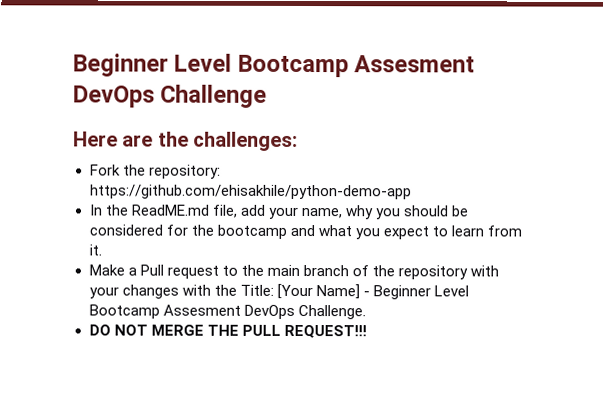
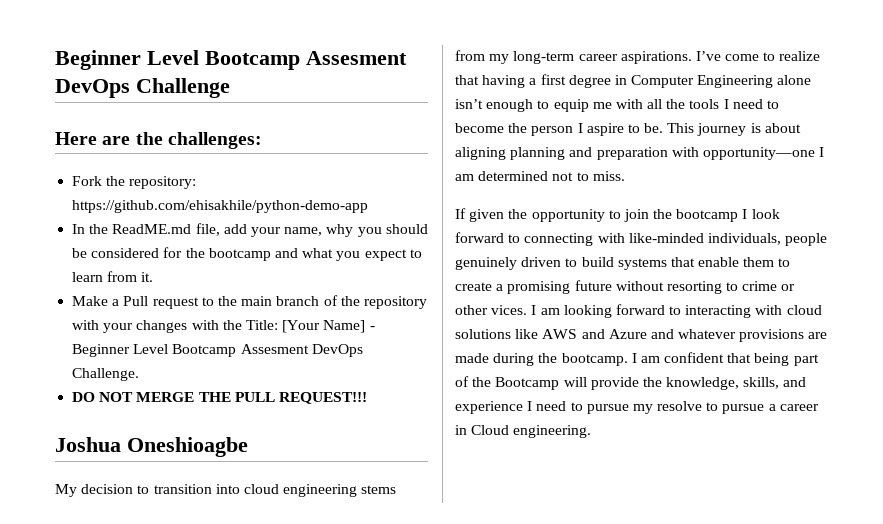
+ Joshua Oneshioagbe
+ My decision to transition into cloud engineering stems from my long-term career aspirations. I’ve come to realize that having a first degree in Computer Engineering alone isn’t enough to equip me with all the tools I need to become the person I aspire to be. This journey is about aligning planning and preparation with opportunity—one I am determined not to miss.
+ If given the opportunity to join the bootcamp I look forward to connecting with like-minded individuals, people genuinely driven to build systems that enable them to create a promising future without resorting to crime or other vices. I am looking forward to interacting with cloud solutions like AWS and Azure and whatever provisions are made during the bootcamp. I am confident that being part of the Bootcamp will provide the knowledge, skills, and experience I need to pursue my resolve to pursue a career in Cloud engineering.

